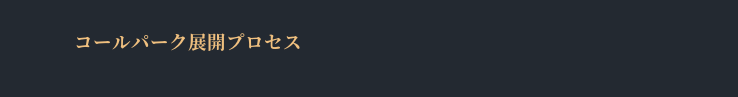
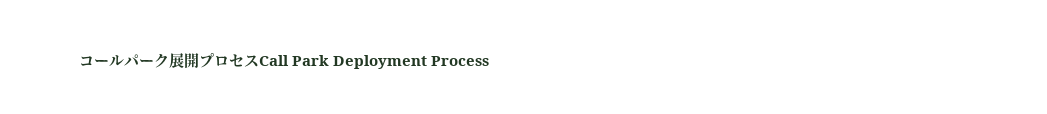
- コールパーク展開プロセス
+ コールパーク展開プロセスCall Park Deployment Process

